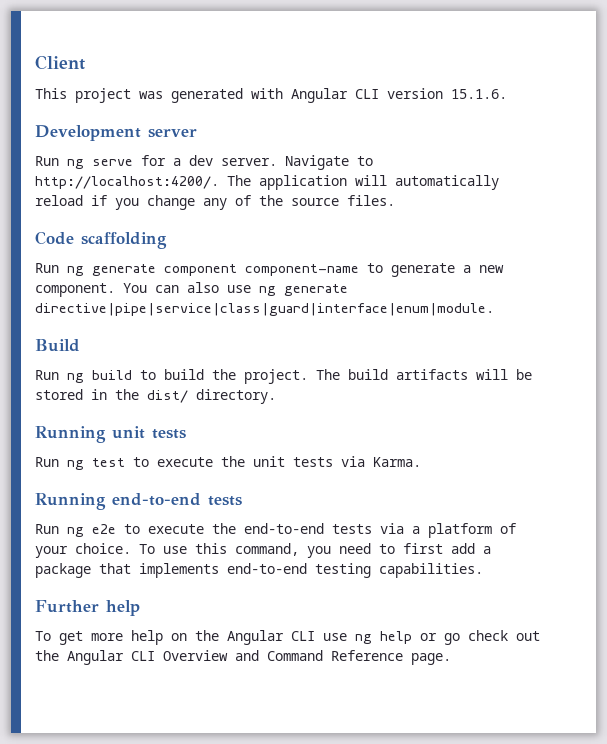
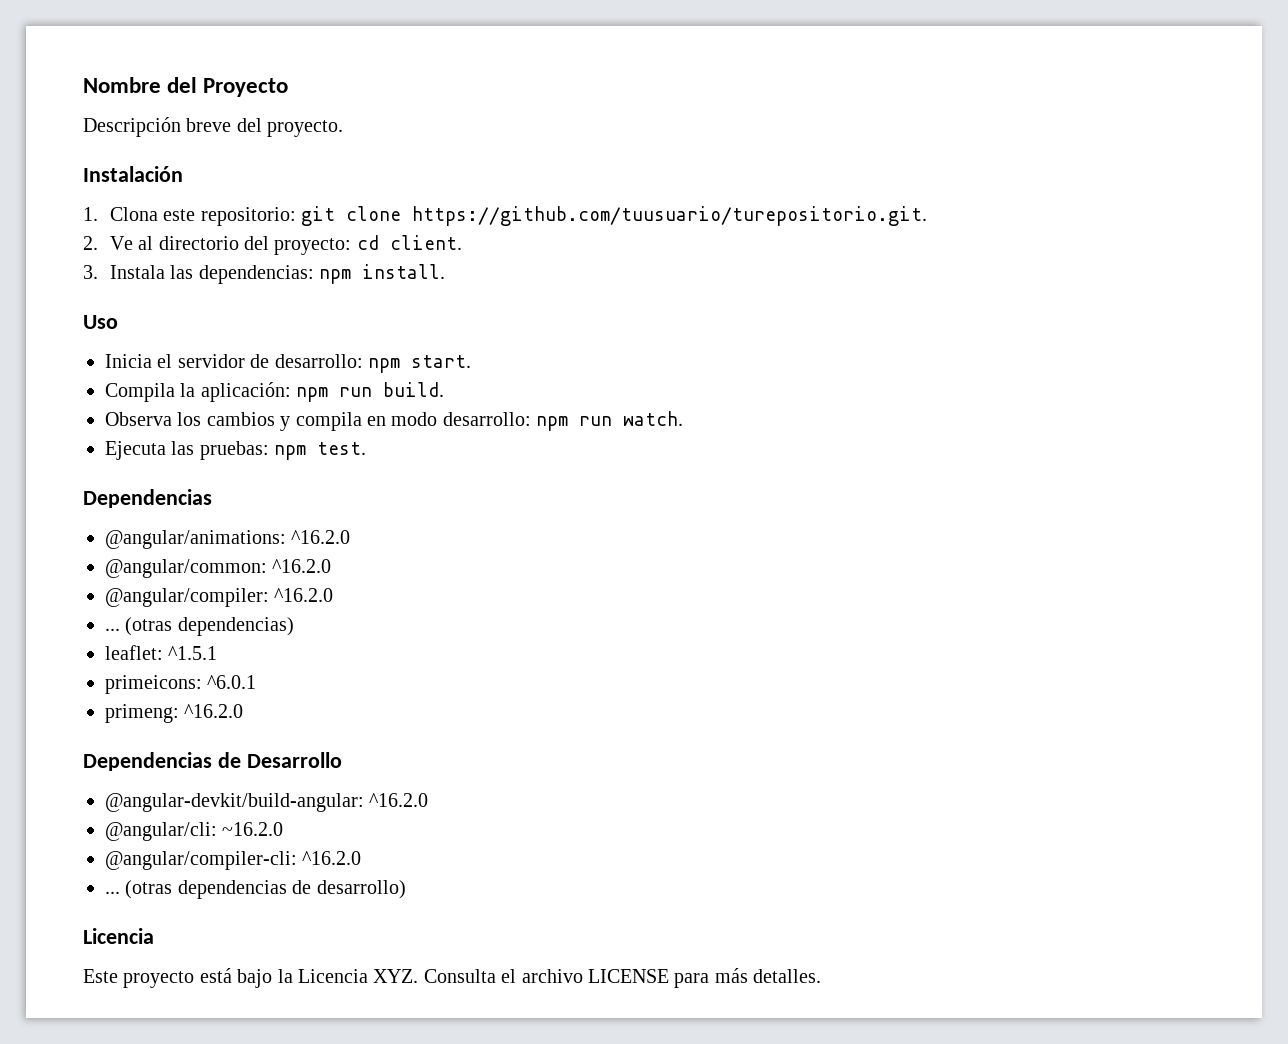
- Client
- This project was generated with Angular CLI version 15.1.6.
- Development server
- Run ng serve for a dev server. Navigate to http://localhost:4200/. The application will automatically reload if you change any of the source files.
- Code scaffolding
- Run ng generate component component-name to generate a new component. You can also use ng generate directive|pipe|service|class|guard|interface|enum|module.
- Build
- Run ng build to build the project. The build artifacts will be stored in the dist/ directory.
- Running unit tests
- Run ng test to execute the unit tests via Karma.
- Running end-to-end tests
- Run ng e2e to execute the end-to-end tests via a platform of your choice. To use this command, you need to first add a package that implements end-to-end testing capabilities.
- Further help
- To get more help on the Angular CLI use ng help or go check out the Angular CLI Overview and Command Reference page.
+ Nombre del Proyecto
+ Descripción breve del proyecto.
+ Instalación
+ 1. Clona este repositorio: git clone https://github.com/tuusuario/turepositorio.git.
+ 2. Ve al directorio del proyecto: cd client.
+ 3. Instala las dependencias: npm install.
+ Uso
+ Inicia el servidor de desarrollo: npm start.
+ Compila la aplicación: npm run build.
+ Observa los cambios y compila en modo desarrollo: npm run watch.
+ Ejecuta las pruebas: npm test.
+ Dependencias
+ @angular/animations: ^16.2.0
+ @angular/common: ^16.2.0
+ @angular/compiler: ^16.2.0
+ ... (otras dependencias)
+ leaflet: ^1.5.1
+ primeicons: ^6.0.1
+ primeng: ^16.2.0
+ Dependencias de Desarrollo
+ @angular-devkit/build-angular: ^16.2.0
+ @angular/cli: ~16.2.0
+ @angular/compiler-cli: ^16.2.0
+ ... (otras dependencias de desarrollo)
+ Licencia
+ Este proyecto está bajo la Licencia XYZ. Consulta el archivo LICENSE para más detalles.

